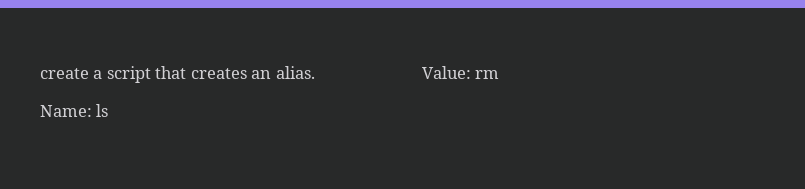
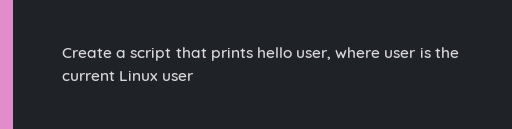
- create a script that creates an alias.
- Name: ls
- Value: rm
+ Create a script that prints hello user, where user is the current Linux user

